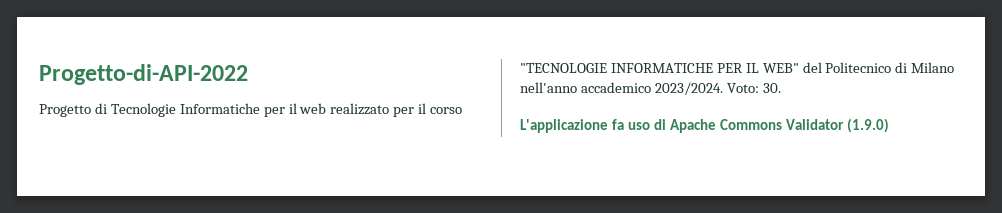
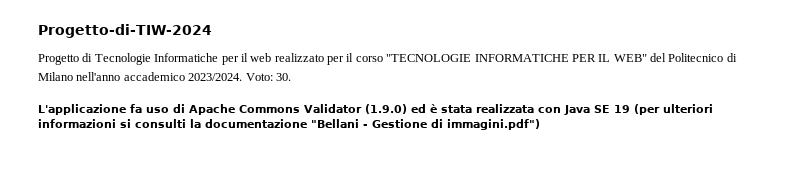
- Progetto-di-API-2022
+ Progetto-di-TIW-2024
- L'applicazione fa uso di Apache Commons Validator (1.9.0)
+ L'applicazione fa uso di Apache Commons Validator (1.9.0) ed è stata realizzata con Java SE 19 (per ulteriori informazioni si consulti la documentazione "Bellani - Gestione di immagini.pdf")

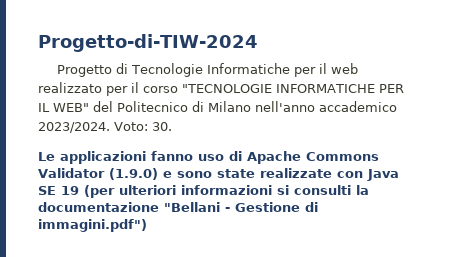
- L'applicazione fa uso di Apache Commons Validator (1.9.0) ed è stata realizzata con Java SE 19 (per ulteriori informazioni si consulti la documentazione "Bellani - Gestione di immagini.pdf")
+ Le applicazioni fanno uso di Apache Commons Validator (1.9.0) e sono state realizzate con Java SE 19 (per ulteriori informazioni si consulti la documentazione "Bellani - Gestione di immagini.pdf")

